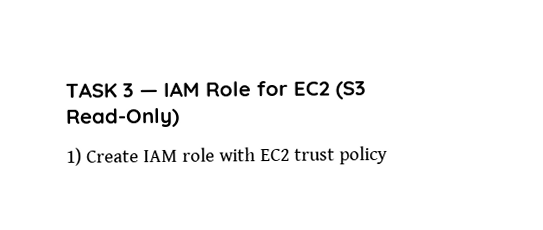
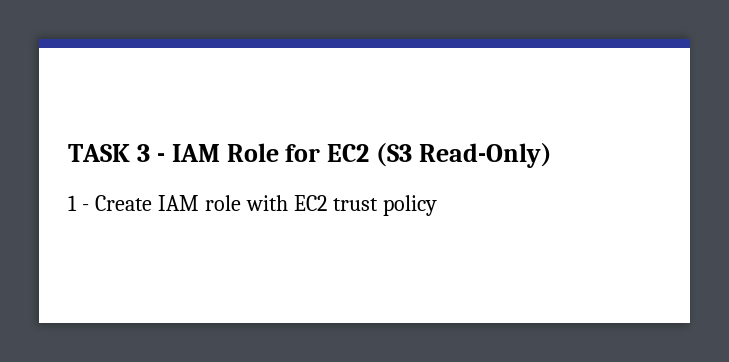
- TASK 3 — IAM Role for EC2 (S3 Read-Only)
+ TASK 3 - IAM Role for EC2 (S3 Read-Only)
- 1) Create IAM role with EC2 trust policy
+ 1 - Create IAM role with EC2 trust policy

